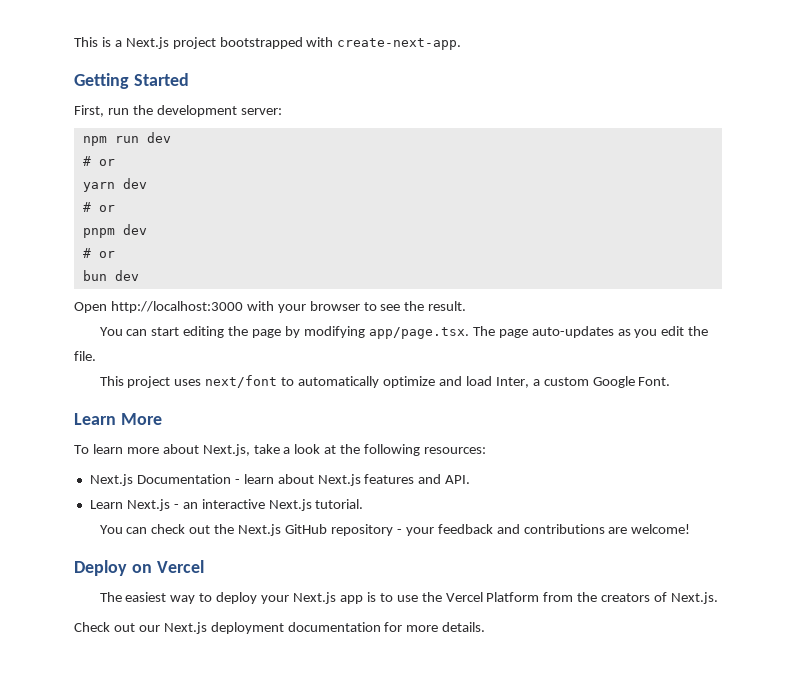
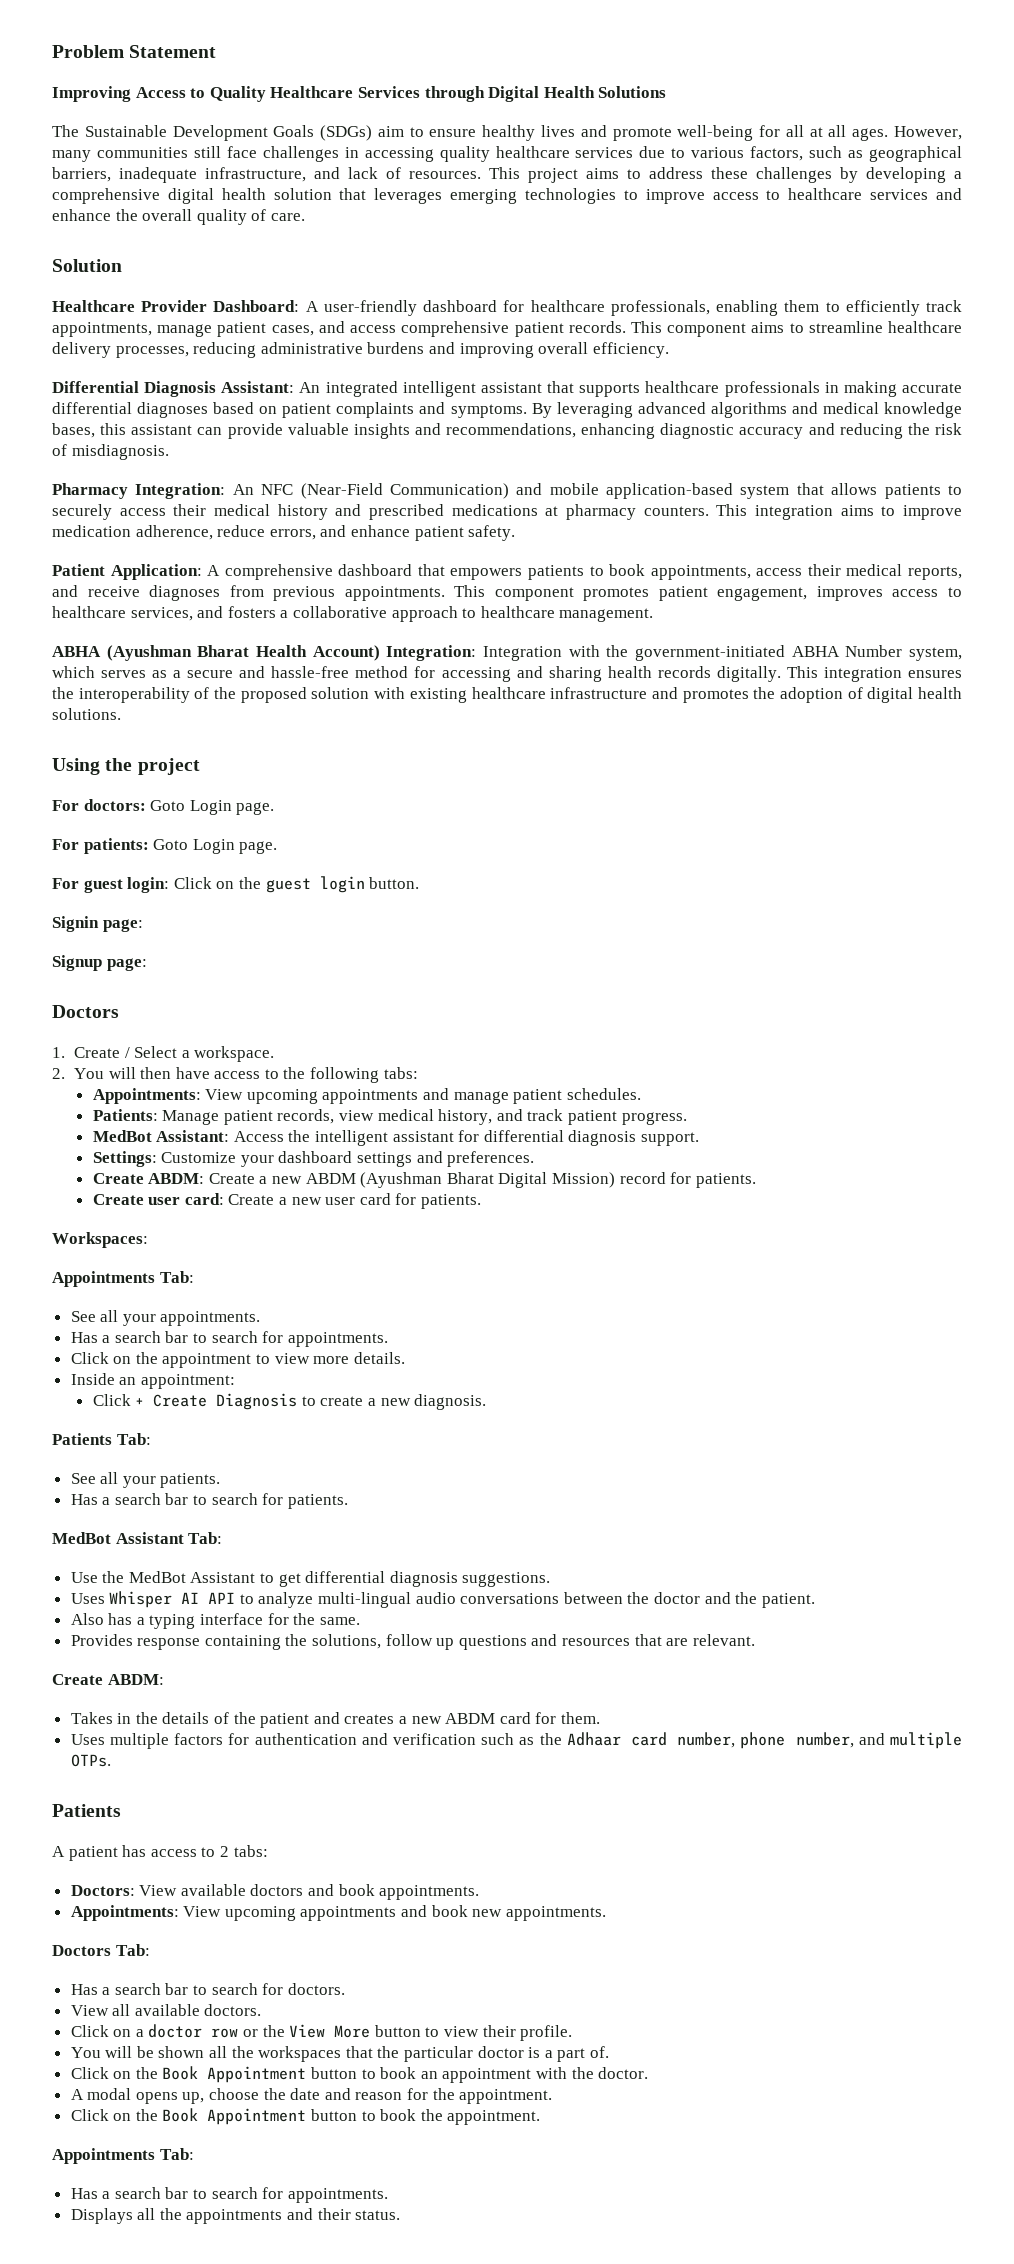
- This is a Next.js project bootstrapped with create-next-app.
- Getting Started
- First, run the development server:
- npm run dev
- # or
- yarn dev
- # or
- pnpm dev
- # or
- bun dev
- Open http://localhost:3000 with your browser to see the result.
- You can start editing the page by modifying app/page.tsx. The page auto-updates as you edit the file.
- This project uses next/font to automatically optimize and load Inter, a custom Google Font.
- Learn More
- To learn more about Next.js, take a look at the following resources:
- Next.js Documentation - learn about Next.js features and API.
- Learn Next.js - an interactive Next.js tutorial.
- You can check out the Next.js GitHub repository - your feedback and contributions are welcome!
- Deploy on Vercel
- The easiest way to deploy your Next.js app is to use the Vercel Platform from the creators of Next.js.
- Check out our Next.js deployment documentation for more details.
+ Problem Statement
+ Improving Access to Quality Healthcare Services through Digital Health Solutions
+ The Sustainable Development Goals (SDGs) aim to ensure healthy lives and promote well-being for all at all ages. However, many communities still face challenges in accessing quality healthcare services due to various factors, such as geographical barriers, inadequate infrastructure, and lack of resources. This project aims to address these challenges by developing a comprehensive digital health solution that leverages emerging technologies to improve access to healthcare services and enhance the overall quality of care.
+ Solution
+ Healthcare Provider Dashboard: A user-friendly dashboard for healthcare professionals, enabling them to efficiently track appointments, manage patient cases, and access comprehensive patient records. This component aims to streamline healthcare delivery processes, reducing administrative burdens and improving overall efficiency.
+ Differential Diagnosis Assistant: An integrated intelligent assistant that supports healthcare professionals in making accurate differential diagnoses based on patient complaints and symptoms. By leveraging advanced algorithms and medical knowledge bases, this assistant can provide valuable insights and recommendations, enhancing diagnostic accuracy and reducing the risk of misdiagnosis.
+ Pharmacy Integration: An NFC (Near-Field Communication) and mobile application-based system that allows patients to securely access their medical history and prescribed medications at pharmacy counters. This integration aims to improve medication adherence, reduce errors, and enhance patient safety.
+ Patient Application: A comprehensive dashboard that empowers patients to book appointments, access their medical reports, and receive diagnoses from previous appointments. This component promotes patient engagement, improves access to healthcare services, and fosters a collaborative approach to healthcare management.
+ ABHA (Ayushman Bharat Health Account) Integration: Integration with the government-initiated ABHA Number system, which serves as a secure and hassle-free method for accessing and sharing health records digitally. This integration ensures the interoperability of the proposed solution with existing healthcare infrastructure and promotes the adoption of digital health solutions.
+ Using the project
+ For doctors: Goto Login page.
+ For patients: Goto Login page.
+ For guest login: Click on the guest login button.
+ Signin page:
+ Signup page:
+ Doctors
+ 1. Create / Select a workspace.
+ 2. You will then have access to the following tabs:
+ Appointments: View upcoming appointments and manage patient schedules.
+ Patients: Manage patient records, view medical history, and track patient progress.
+ MedBot Assistant: Access the intelligent assistant for differential diagnosis support.
+ Settings: Customize your dashboard settings and preferences.
+ Create ABDM: Create a new ABDM (Ayushman Bharat Digital Mission) record for patients.
+ Create user card: Create a new user card for patients.
+ Workspaces:
+ Appointments Tab:
+ See all your appointments.
+ Has a search bar to search for appointments.
+ Click on the appointment to view more details.
+ Inside an appointment:
+ Click + Create Diagnosis to create a new diagnosis.
+ Patients Tab:
+ See all your patients.
+ Has a search bar to search for patients.
+ MedBot Assistant Tab:
+ Use the MedBot Assistant to get differential diagnosis suggestions.
+ Uses Whisper AI API to analyze multi-lingual audio conversations between the doctor and the patient.
+ Also has a typing interface for the same.
+ Provides response containing the solutions, follow up questions and resources that are relevant.
+ Create ABDM:
+ Takes in the details of the patient and creates a new ABDM card for them.
+ Uses multiple factors for authentication and verification such as the Adhaar card number, phone number, and multiple OTPs.
+ Patients
+ A patient has access to 2 tabs:
+ Doctors: View available doctors and book appointments.
+ Appointments: View upcoming appointments and book new appointments.
+ Doctors Tab:
+ Has a search bar to search for doctors.
+ View all available doctors.
+ Click on a doctor row or the View More button to view their profile.
+ You will be shown all the workspaces that the particular doctor is a part of.
+ Click on the Book Appointment button to book an appointment with the doctor.
+ A modal opens up, choose the date and reason for the appointment.
+ Click on the Book Appointment button to book the appointment.
+ Appointments Tab:
+ Has a search bar to search for appointments.
+ Displays all the appointments and their status.

